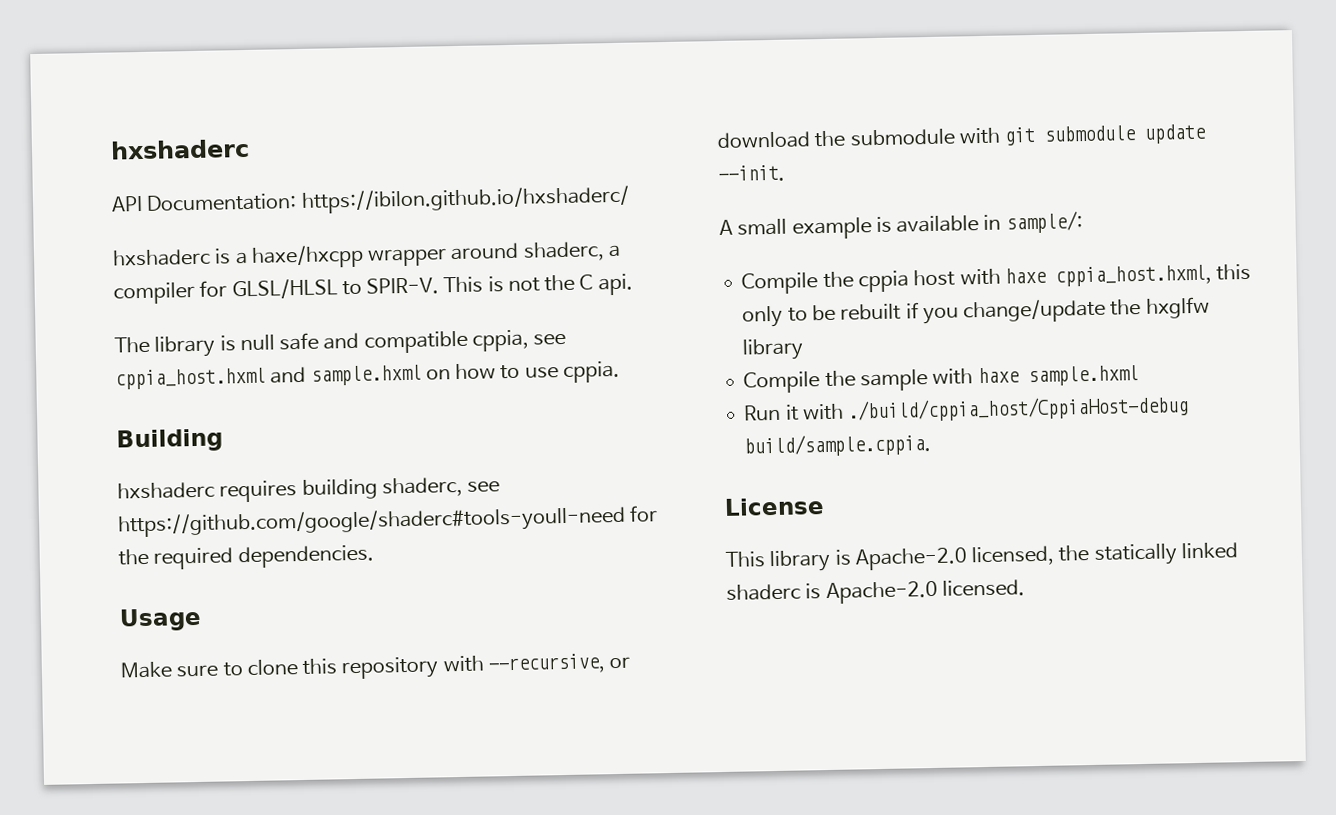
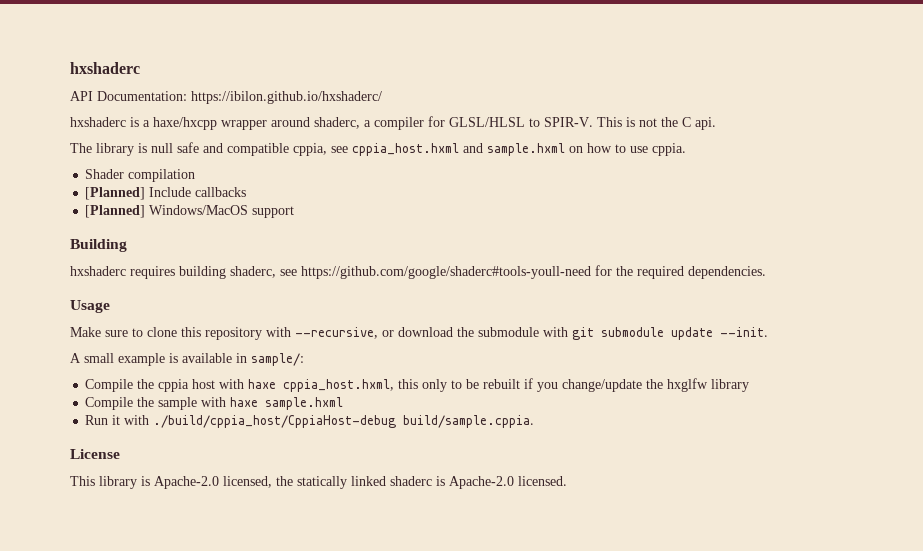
+ Shader compilation
+ [Planned] Include callbacks
+ [Planned] Windows/MacOS support

